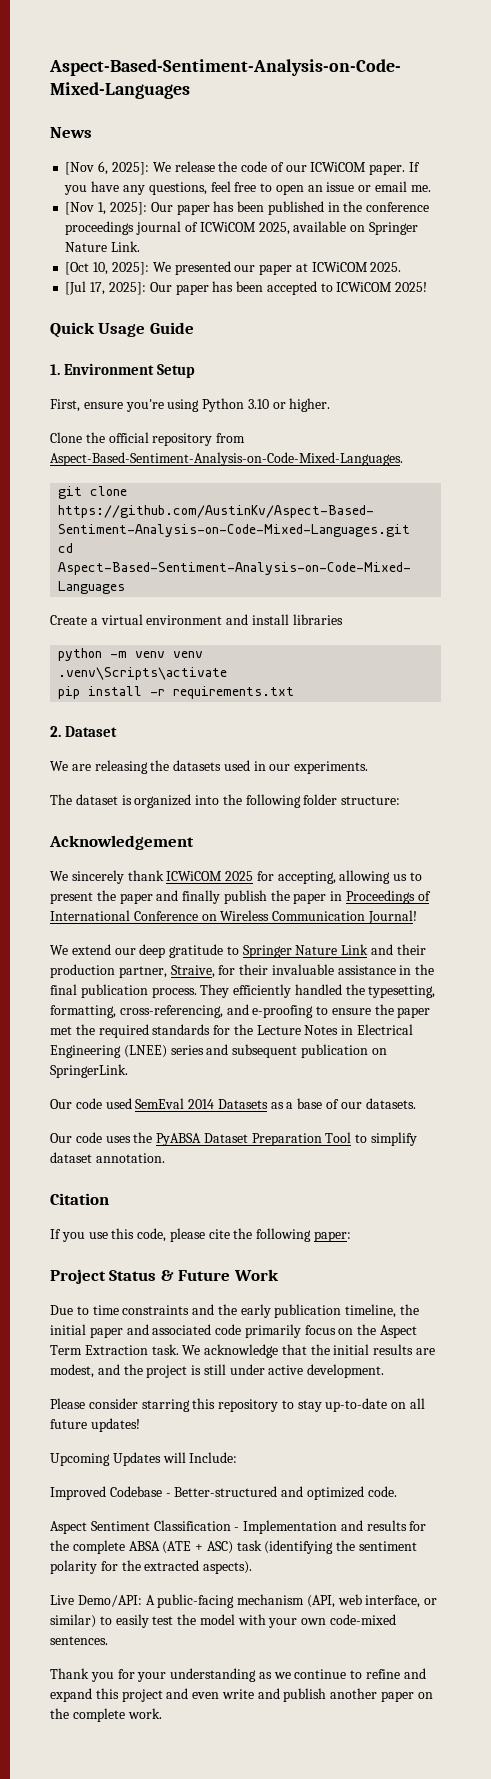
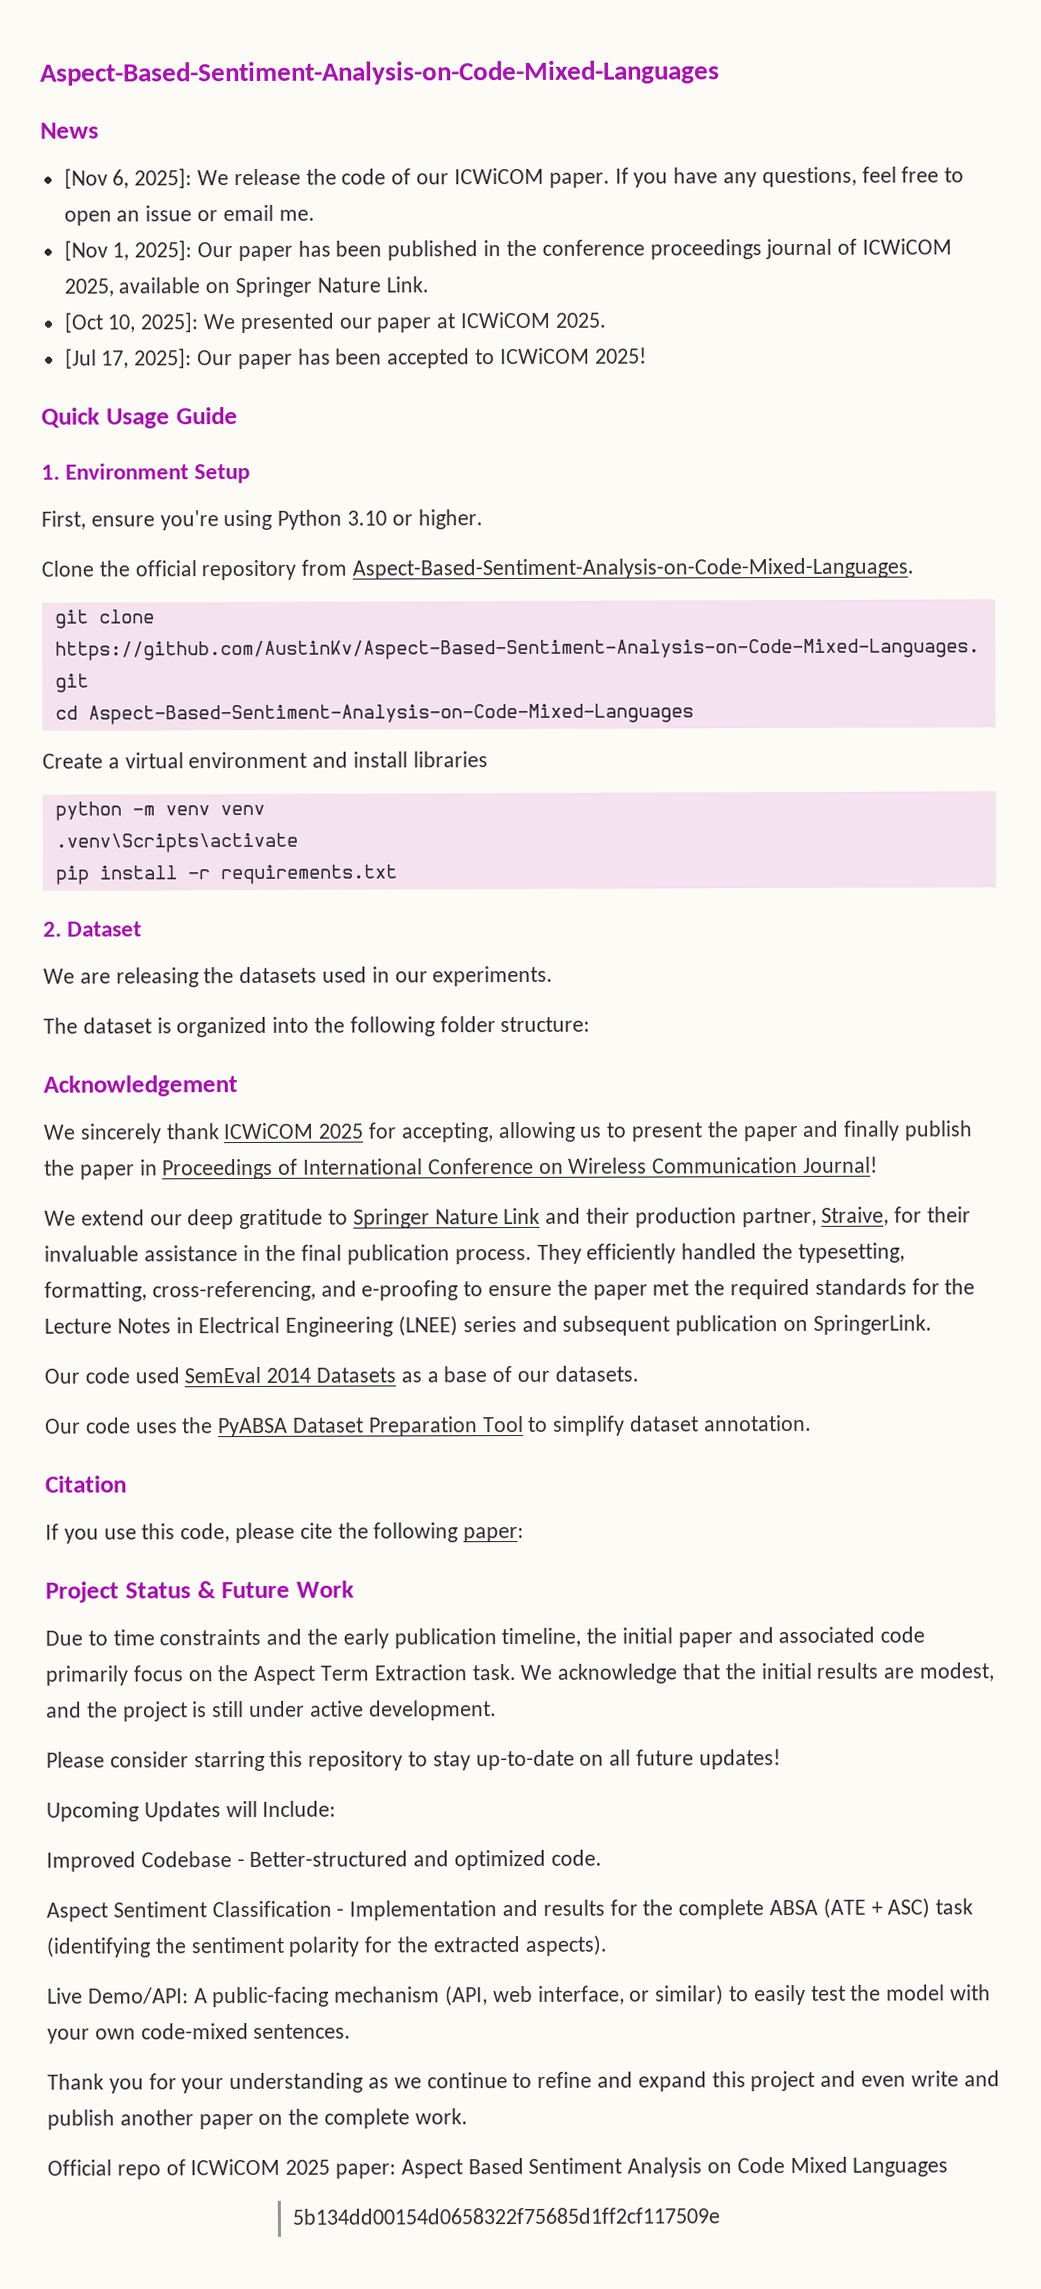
+ Official repo of ICWiCOM 2025 paper: Aspect Based Sentiment Analysis on Code Mixed Languages
+ 5b134dd00154d0658322f75685d1ff2cf117509e

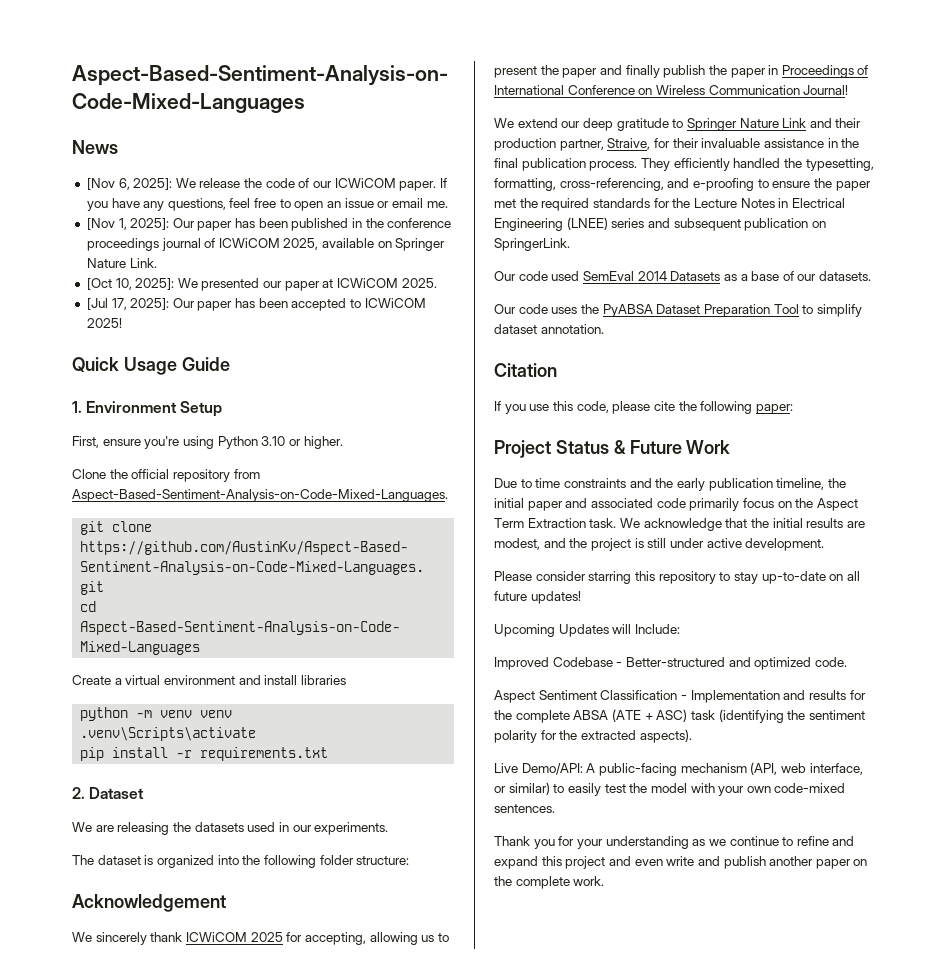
- Official repo of ICWiCOM 2025 paper: Aspect Based Sentiment Analysis on Code Mixed Languages
- 5b134dd00154d0658322f75685d1ff2cf117509e

